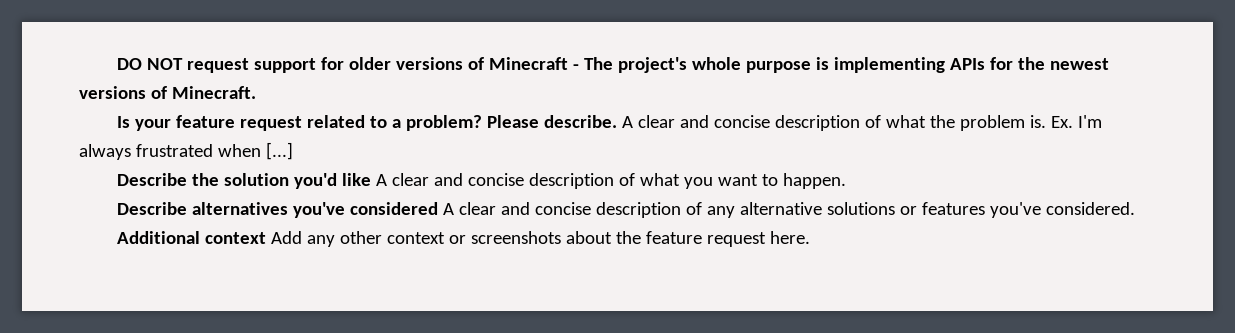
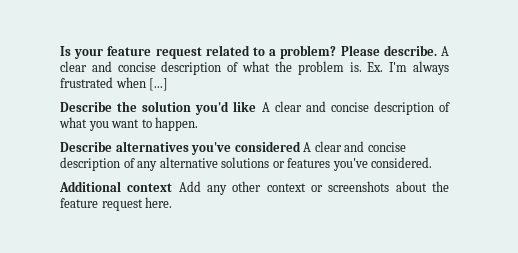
- DO NOT request support for older versions of Minecraft - The project's whole purpose is implementing APIs for the newest versions of Minecraft.

